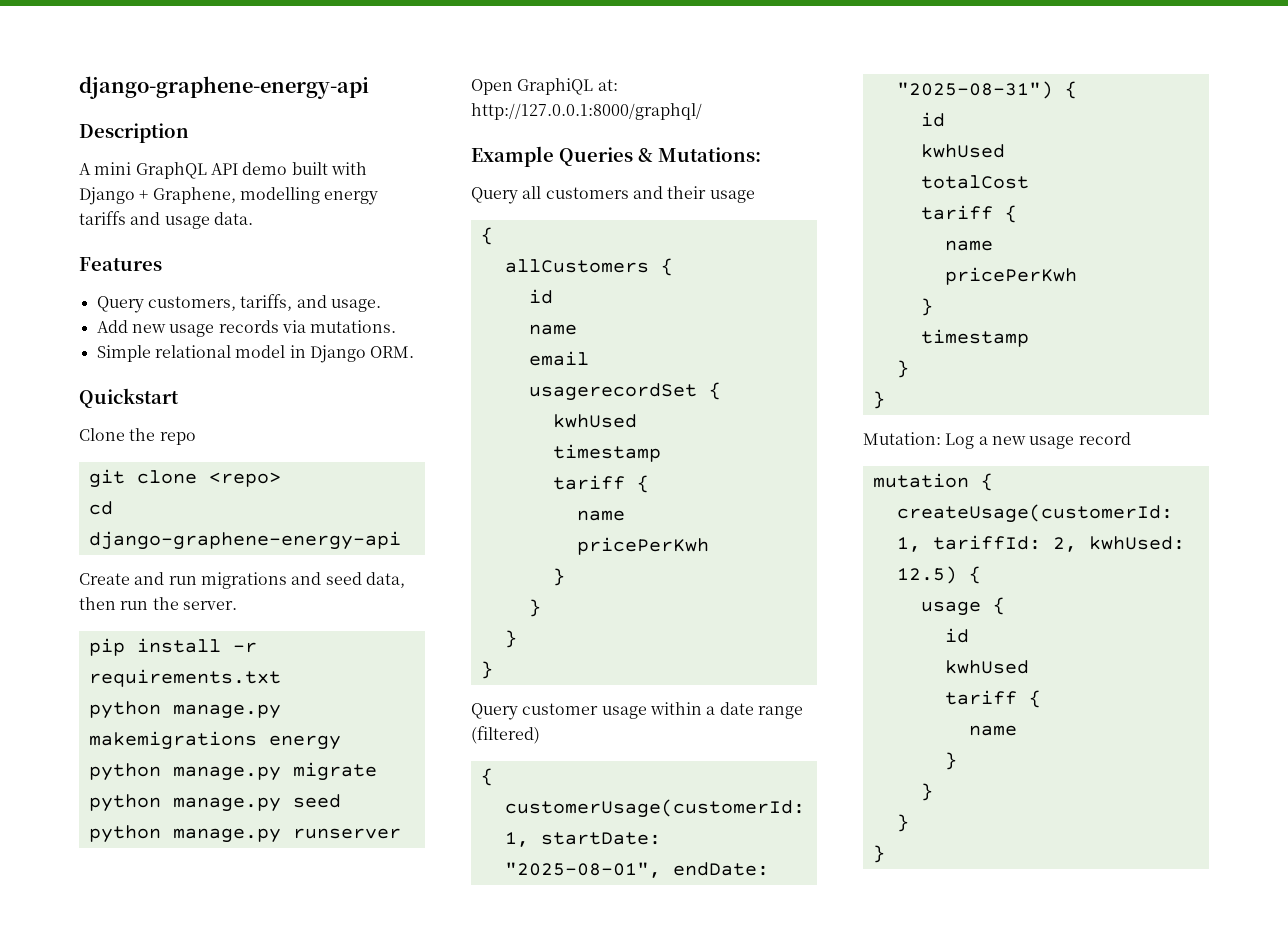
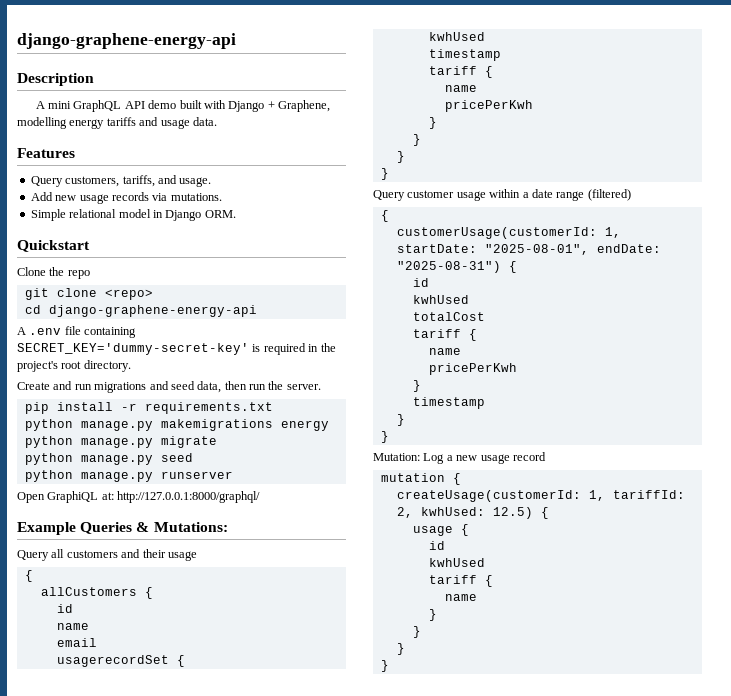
+ A .env file containing SECRET_KEY='dummy-secret-key' is required in the project's root directory.

